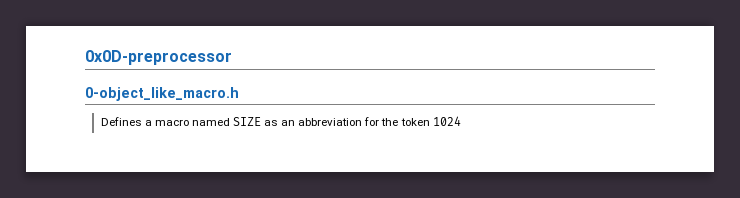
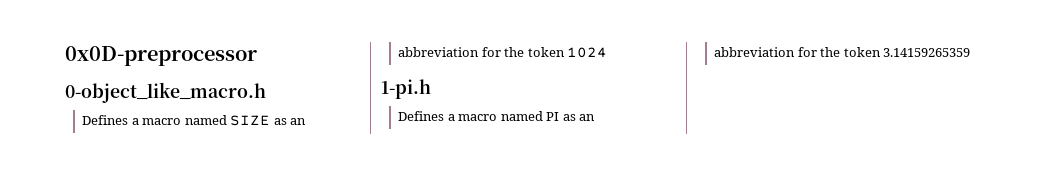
+ 1-pi.h
+ Defines a macro named PI as an abbreviation for the token 3.14159265359

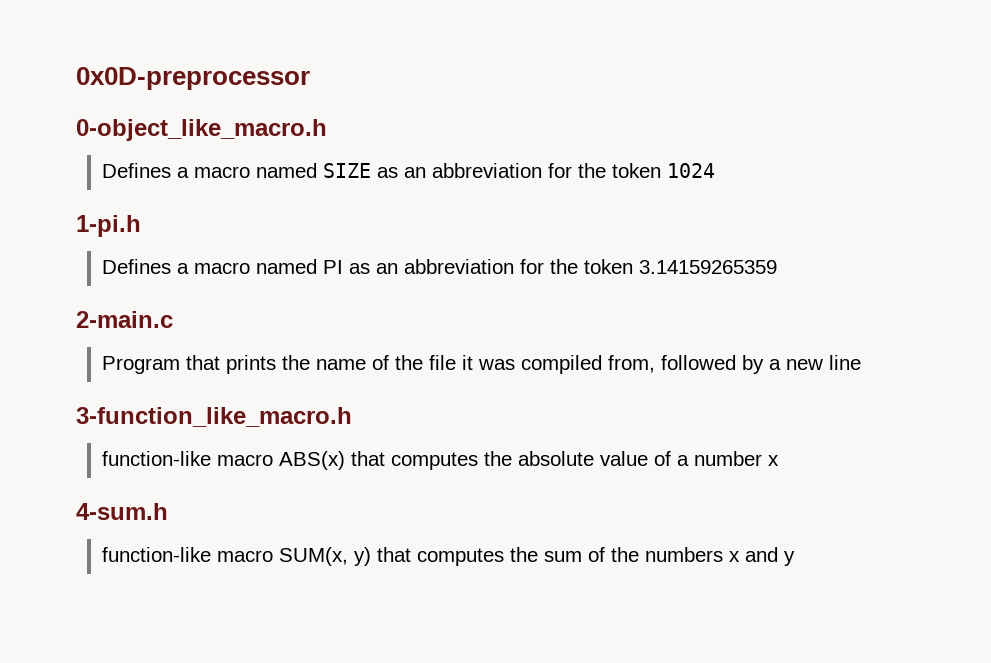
+ 2-main.c
+ Program that prints the name of the file it was compiled from, followed by a new line
+ 3-function_like_macro.h
+ function-like macro ABS(x) that computes the absolute value of a number x
+ 4-sum.h
+ function-like macro SUM(x, y) that computes the sum of the numbers x and y

